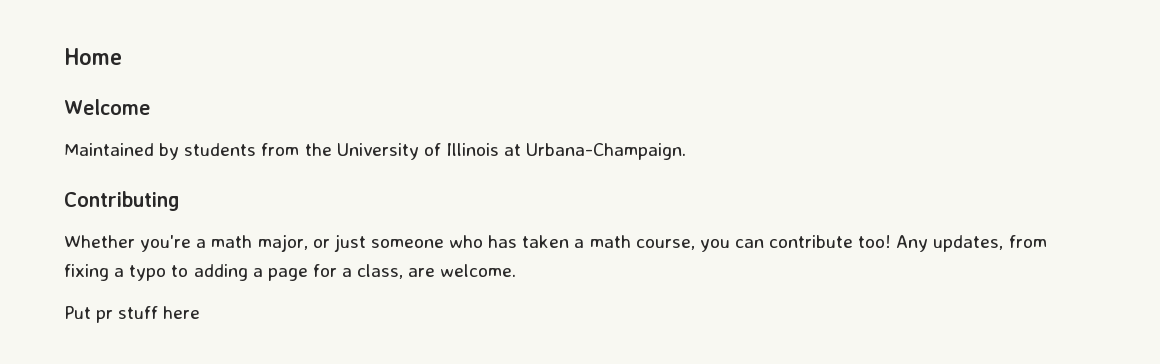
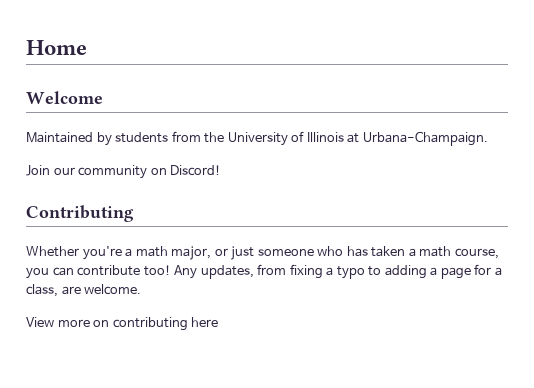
+ Join our community on Discord!
- Put pr stuff here
+ View more on contributing here

